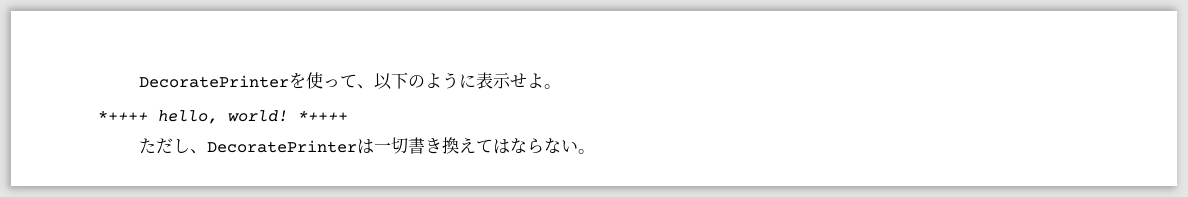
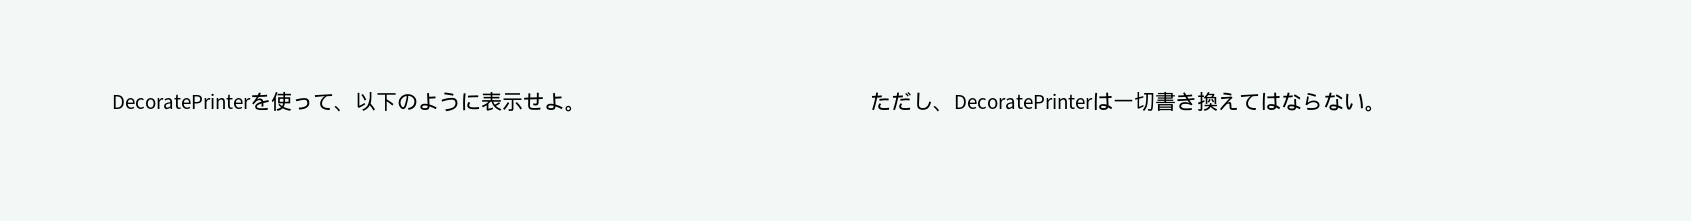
- *++++ hello, world! *++++

